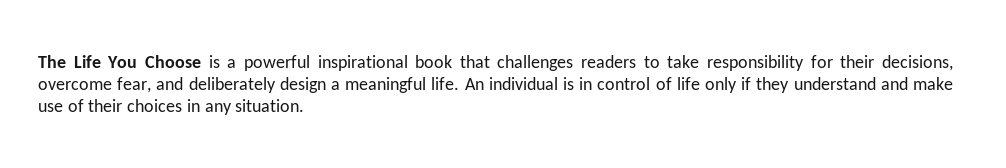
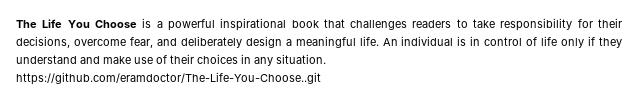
- An individual is in control of life only if they understand and make use of their choices in any situation.
+ An individual is in control of life only if they understand and make use of their choices in any situation. https://github.com/eramdoctor/The-Life-You-Choose..git

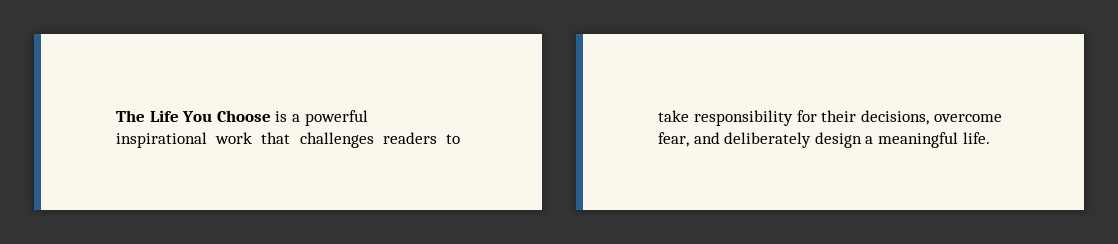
- The Life You Choose is a powerful inspirational book that challenges readers to take responsibility for their decisions, overcome fear, and deliberately design a meaningful life. An individual is in control of life only if they understand and make use of their choices in any situation. https://github.com/eramdoctor/The-Life-You-Choose..git
+ The Life You Choose is a powerful inspirational work that challenges readers to take responsibility for their decisions, overcome fear, and deliberately design a meaningful life.

